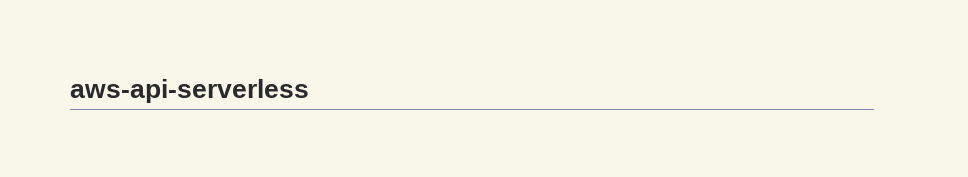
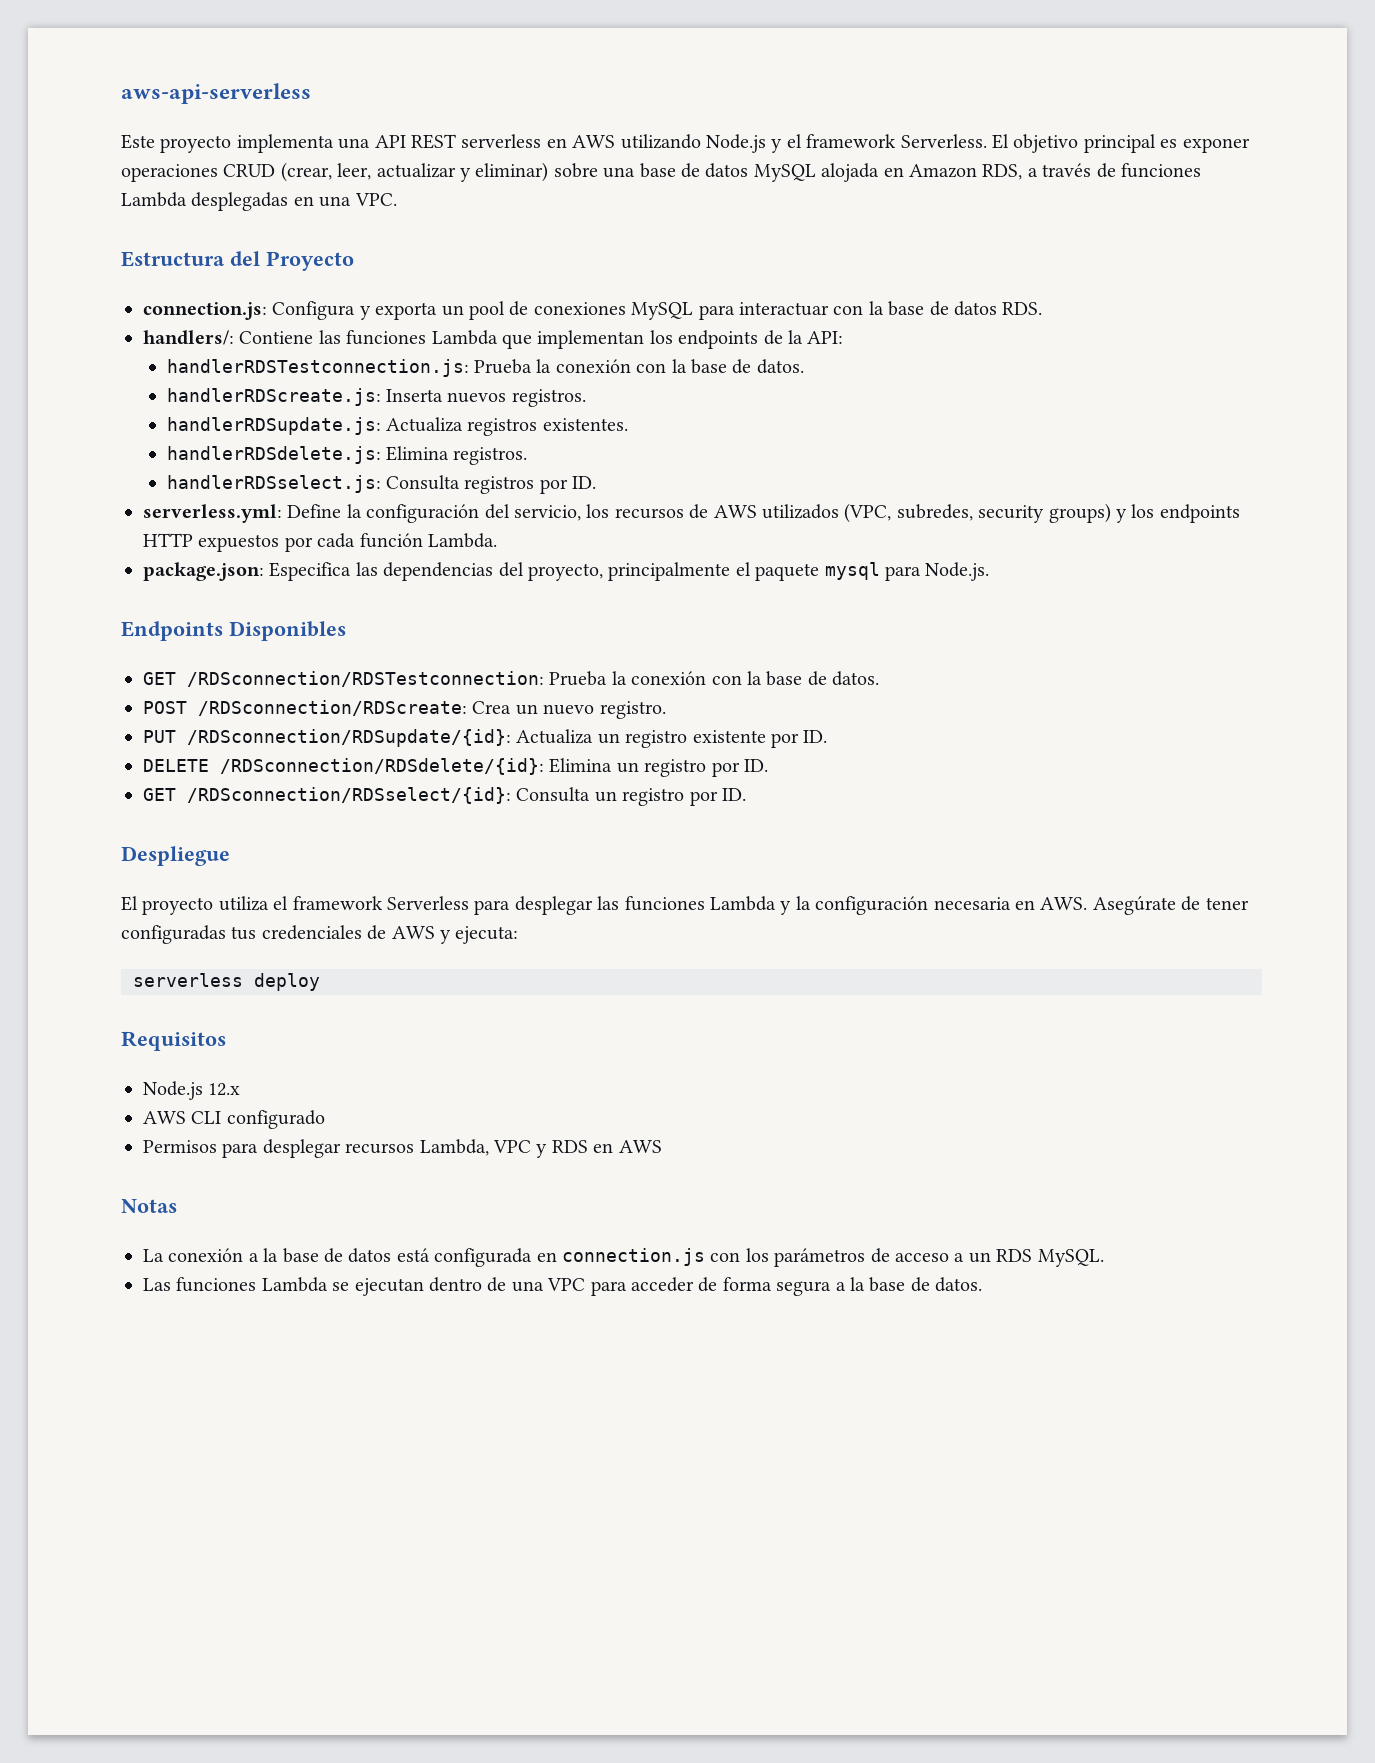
+ Este proyecto implementa una API REST serverless en AWS utilizando Node.js y el framework Serverless. El objetivo principal es exponer operaciones CRUD (crear, leer, actualizar y eliminar) sobre una base de datos MySQL alojada en Amazon RDS, a través de funciones Lambda desplegadas en una VPC.
+ Estructura del Proyecto
+ connection.js: Configura y exporta un pool de conexiones MySQL para interactuar con la base de datos RDS.
+ handlers/: Contiene las funciones Lambda que implementan los endpoints de la API:
+ handlerRDSTestconnection.js: Prueba la conexión con la base de datos.
+ handlerRDScreate.js: Inserta nuevos registros.
+ handlerRDSupdate.js: Actualiza registros existentes.
+ handlerRDSdelete.js: Elimina registros.
+ handlerRDSselect.js: Consulta registros por ID.
+ serverless.yml: Define la configuración del servicio, los recursos de AWS utilizados (VPC, subredes, security groups) y los endpoints HTTP expuestos por cada función Lambda.
+ package.json: Especifica las dependencias del proyecto, principalmente el paquete mysql para Node.js.
+ Endpoints Disponibles
+ GET /RDSconnection/RDSTestconnection: Prueba la conexión con la base de datos.
+ POST /RDSconnection/RDScreate: Crea un nuevo registro.
+ PUT /RDSconnection/RDSupdate/{id}: Actualiza un registro existente por ID.
+ DELETE /RDSconnection/RDSdelete/{id}: Elimina un registro por ID.
+ GET /RDSconnection/RDSselect/{id}: Consulta un registro por ID.
+ Despliegue
+ El proyecto utiliza el framework Serverless para desplegar las funciones Lambda y la configuración necesaria en AWS. Asegúrate de tener configuradas tus credenciales de AWS y ejecuta:
+ serverless deploy
+ Requisitos
+ Node.js 12.x
+ AWS CLI configurado
+ Permisos para desplegar recursos Lambda, VPC y RDS en AWS
+ Notas
+ La conexión a la base de datos está configurada en connection.js con los parámetros de acceso a un RDS MySQL.
+ Las funciones Lambda se ejecutan dentro de una VPC para acceder de forma segura a la base de datos.

